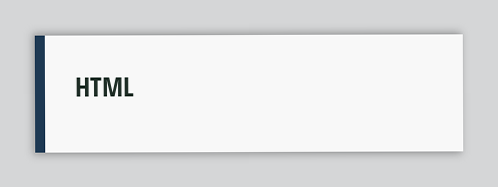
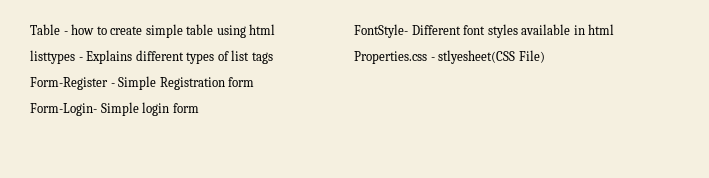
- HTML
+ Table - how to create simple table using html
+ listtypes - Explains different types of list tags
+ Form-Register - Simple Registration form
+ Form-Login- Simple login form
+ FontStyle- Different font styles available in html
+ Properties.css - stlyesheet(CSS File)

